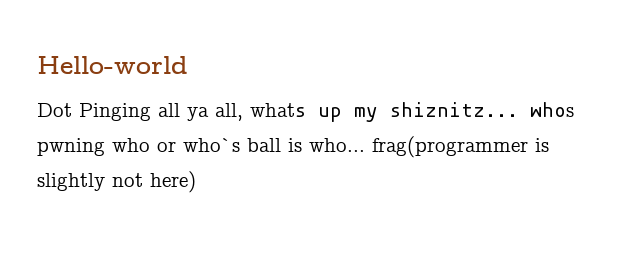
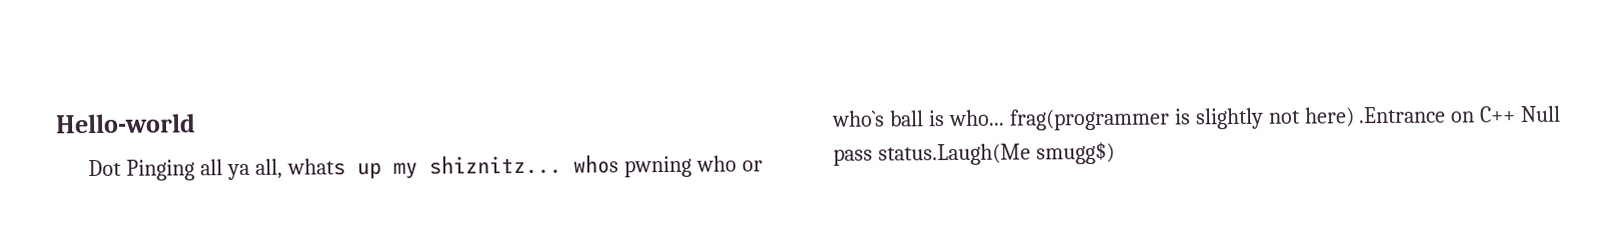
- Dot Pinging all ya all, whats up my shiznitz... whos pwning who or who`s ball is who... frag(programmer is slightly not here)
+ Dot Pinging all ya all, whats up my shiznitz... whos pwning who or who`s ball is who... frag(programmer is slightly not here) .Entrance on C++ Null pass status.Laugh(Me smugg$)

